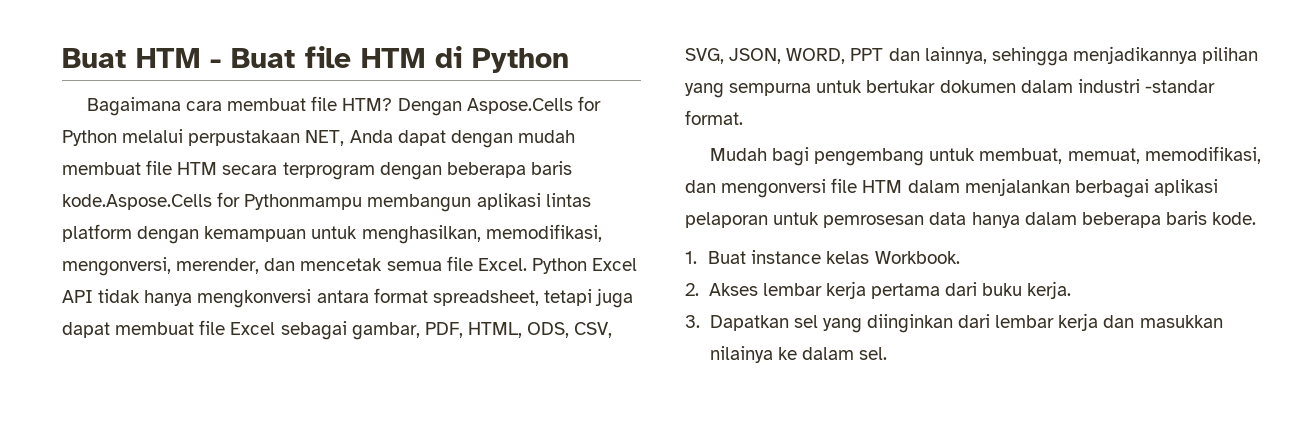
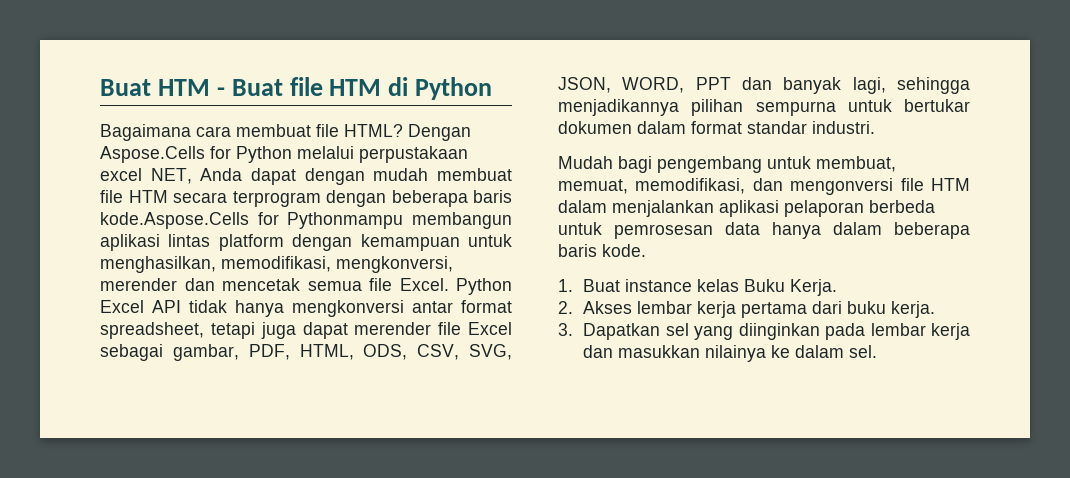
- Bagaimana cara membuat file HTM?
+ Bagaimana cara membuat file HTML?
- Dengan Aspose.Cells for Python melalui perpustakaan NET, Anda dapat dengan mudah membuat file HTM secara terprogram dengan beberapa baris kode.Aspose.Cells for Pythonmampu membangun aplikasi lintas platform dengan kemampuan untuk menghasilkan, memodifikasi, mengonversi, merender, dan mencetak semua file Excel.
+ Dengan Aspose.Cells for Python melalui perpustakaan excel NET, Anda dapat dengan mudah membuat file HTM secara terprogram dengan beberapa baris kode.Aspose.Cells for Pythonmampu membangun aplikasi lintas platform dengan kemampuan untuk menghasilkan, memodifikasi, mengkonversi, merender dan mencetak semua file Excel.
- Python Excel API tidak hanya mengkonversi antara format spreadsheet, tetapi juga dapat membuat file Excel sebagai gambar, PDF, HTML, ODS, CSV, SVG, JSON, WORD, PPT dan lainnya, sehingga menjadikannya pilihan yang sempurna untuk bertukar dokumen dalam industri -standar format.
+ Python Excel API tidak hanya mengkonversi antar format spreadsheet, tetapi juga dapat merender file Excel sebagai gambar, PDF, HTML, ODS, CSV, SVG, JSON, WORD, PPT dan banyak lagi, sehingga menjadikannya pilihan sempurna untuk bertukar dokumen dalam format standar industri.
- Mudah bagi pengembang untuk membuat, memuat, memodifikasi, dan mengonversi file HTM dalam menjalankan berbagai aplikasi pelaporan untuk pemrosesan data hanya dalam beberapa baris kode.
+ Mudah bagi pengembang untuk membuat, memuat, memodifikasi, dan mengonversi file HTM dalam menjalankan aplikasi pelaporan berbeda untuk pemrosesan data hanya dalam beberapa baris kode.
- 1. Buat instance kelas Workbook.
+ 1. Buat instance kelas Buku Kerja.
- 3. Dapatkan sel yang diinginkan dari lembar kerja dan masukkan nilainya ke dalam sel.
+ 3. Dapatkan sel yang diinginkan pada lembar kerja dan masukkan nilainya ke dalam sel.

